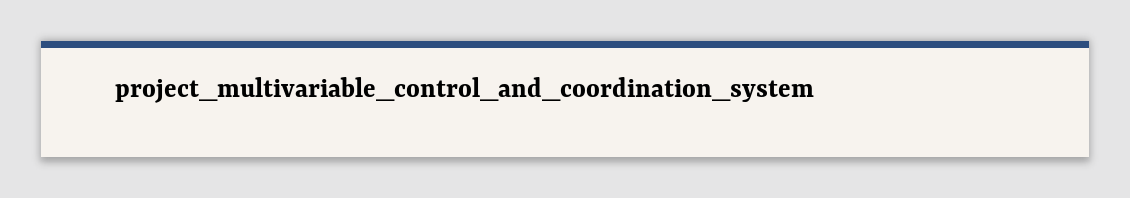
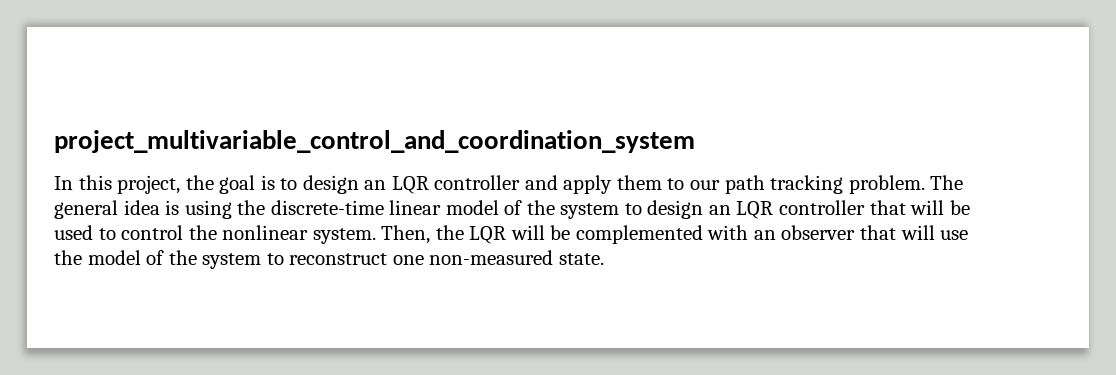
+ In this project, the goal is to design an LQR controller and apply them to our path tracking problem. The general idea is using the discrete-time linear model of the system to design an LQR controller that will be used to control the nonlinear system. Then, the LQR will be complemented with an observer that will use the model of the system to reconstruct one non-measured state.

